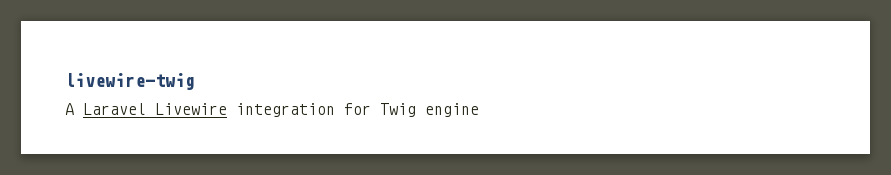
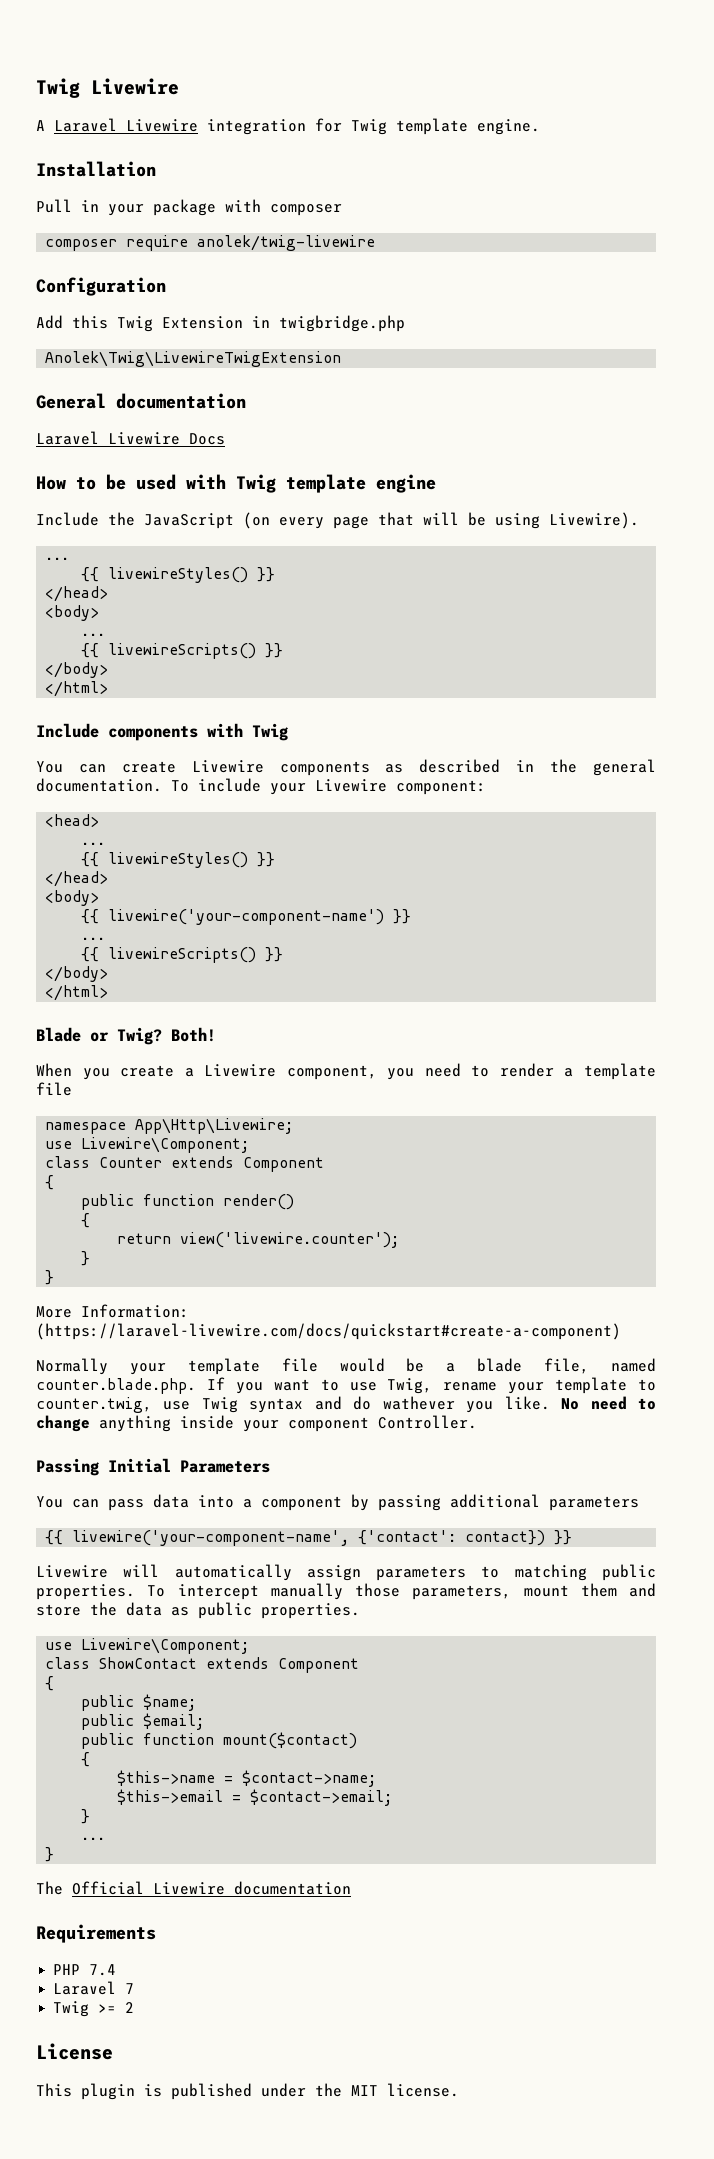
- livewire-twig
+ Twig Livewire
- A Laravel Livewire integration for Twig engine
+ A Laravel Livewire integration for Twig template engine.
+ Installation
+ Pull in your package with composer
+ composer require anolek/twig-livewire
+ Configuration
+ Add this Twig Extension in twigbridge.php
+ Anolek\Twig\LivewireTwigExtension
+ General documentation
+ Laravel Livewire Docs
+ How to be used with Twig template engine
+ Include the JavaScript (on every page that will be using Livewire).
+ ...
+ {{ livewireStyles() }}
+ </head>
+ <body>
+ ...
+ {{ livewireScripts() }}
+ </body>
+ </html>
+ Include components with Twig
+ You can create Livewire components as described in the general documentation. To include your Livewire component:
+ <head>
+ ...
+ {{ livewireStyles() }}
+ </head>
+ <body>
+ {{ livewire('your-component-name') }}
+ ...
+ {{ livewireScripts() }}
+ </body>
+ </html>
+ Blade or Twig? Both!
+ When you create a Livewire component, you need to render a template file
+ namespace App\Http\Livewire;
+ use Livewire\Component;
+ class Counter extends Component
+ {
+ public function render()
+ {
+ return view('livewire.counter');
+ }
+ }
+ More Information: (https://laravel-livewire.com/docs/quickstart#create-a-component)
+ Normally your template file would be a blade file, named counter.blade.php. If you want to use Twig, rename your template to counter.twig, use Twig syntax and do wathever you like. No need to change anything inside your component Controller.
+ Passing Initial Parameters
+ You can pass data into a component by passing additional parameters
+ {{ livewire('your-component-name', {'contact': contact}) }}
+ Livewire will automatically assign parameters to matching public properties. To intercept manually those parameters, mount them and store the data as public properties.
+ use Livewire\Component;
+ class ShowContact extends Component
+ {
+ public $name;
+ public $email;
+ public function mount($contact)
+ {
+ $this->name = $contact->name;
+ $this->email = $contact->email;
+ }
+ ...
+ }
+ The Official Livewire documentation
+ Requirements
+ PHP 7.4
+ Laravel 7
+ Twig >= 2
+ License
+ This plugin is published under the MIT license.

